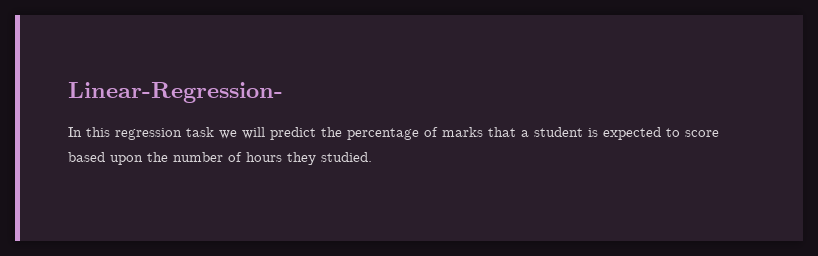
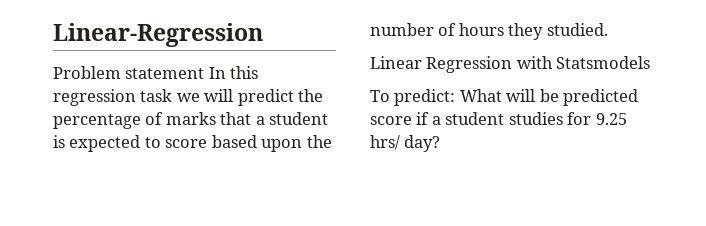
- Linear-Regression-
- In this regression task we will predict the percentage of marks that a student is expected to score based upon the number of hours they studied.
+ Linear-Regression
+ Problem statement In this regression task we will predict the percentage of marks that a student is expected to score based upon the number of hours they studied.
+ Linear Regression with Statsmodels
+ To predict: What will be predicted score if a student studies for 9.25 hrs/ day?

